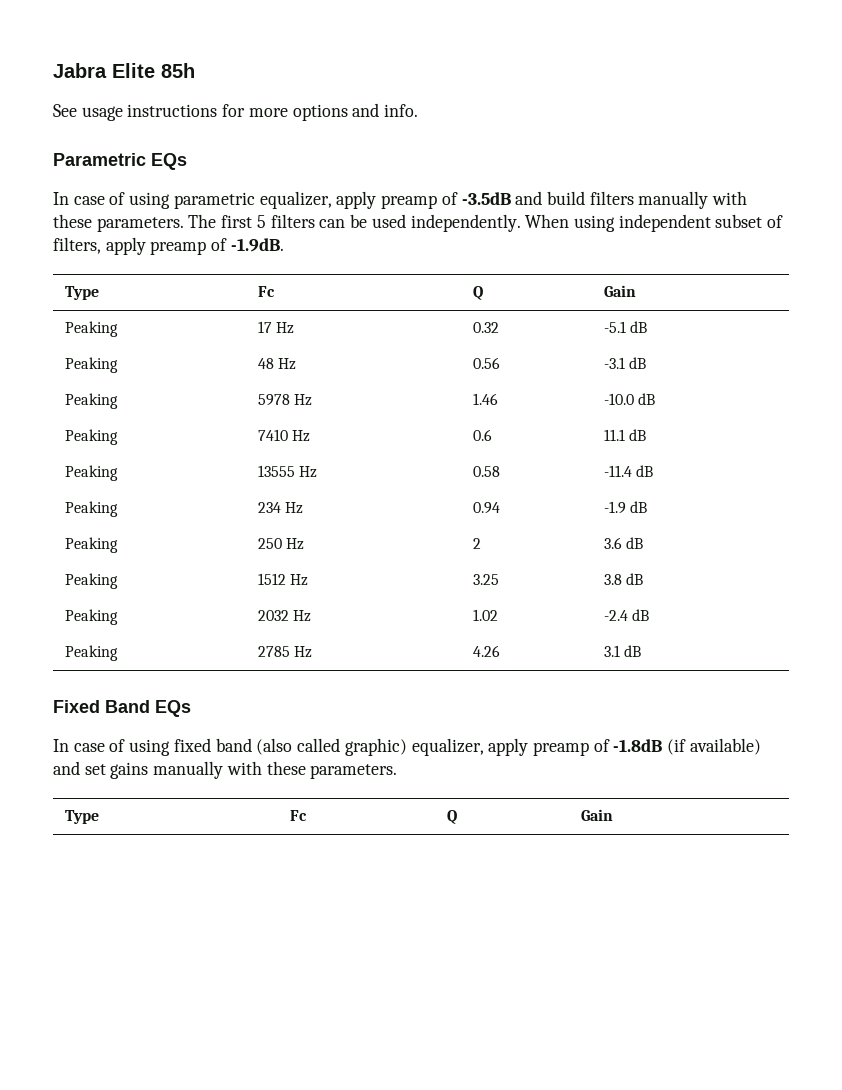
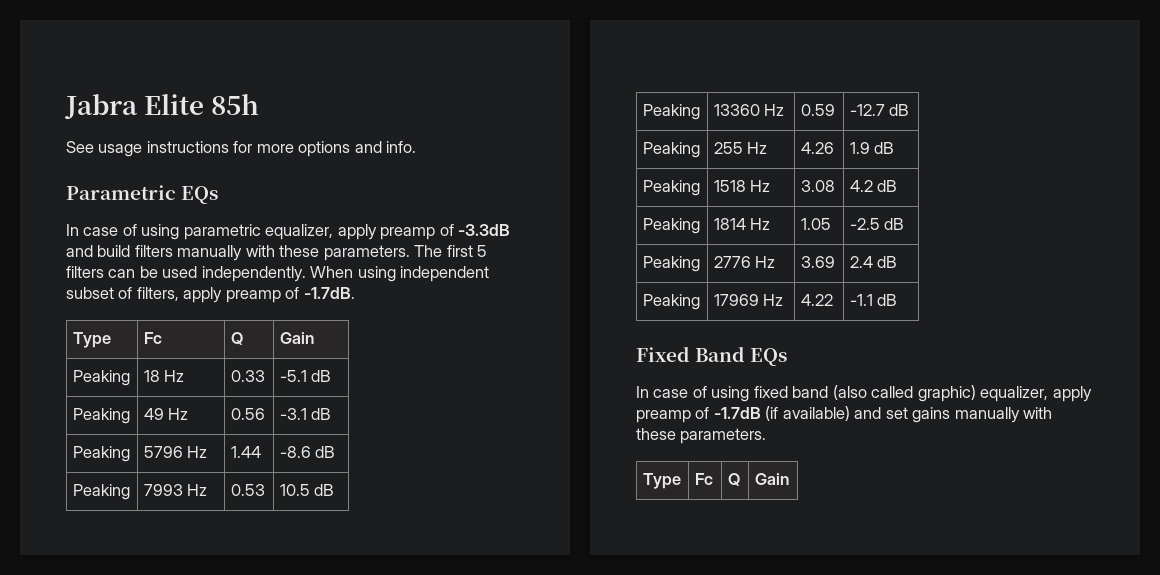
- In case of using parametric equalizer, apply preamp of -3.5dB and build filters manually with these parameters.
+ In case of using parametric equalizer, apply preamp of -3.3dB and build filters manually with these parameters.
- When using independent subset of filters, apply preamp of -1.9dB.
+ When using independent subset of filters, apply preamp of -1.7dB.
- Peaking | 17 Hz | 0.32 | -5.1 dB
+ Peaking | 18 Hz | 0.33 | -5.1 dB
- Peaking | 48 Hz | 0.56 | -3.1 dB
+ Peaking | 49 Hz | 0.56 | -3.1 dB
- Peaking | 5978 Hz | 1.46 | -10.0 dB
- Peaking | 7410 Hz | 0.6 | 11.1 dB
- Peaking | 13555 Hz | 0.58 | -11.4 dB
- Peaking | 234 Hz | 0.94 | -1.9 dB
- Peaking | 250 Hz | 2 | 3.6 dB
- Peaking | 1512 Hz | 3.25 | 3.8 dB
- Peaking | 2032 Hz | 1.02 | -2.4 dB
- Peaking | 2785 Hz | 4.26 | 3.1 dB
+ Peaking | 5796 Hz | 1.44 | -8.6 dB
+ Peaking | 7993 Hz | 0.53 | 10.5 dB
+ Peaking | 13360 Hz | 0.59 | -12.7 dB
+ Peaking | 255 Hz | 4.26 | 1.9 dB
+ Peaking | 1518 Hz | 3.08 | 4.2 dB
+ Peaking | 1814 Hz | 1.05 | -2.5 dB
+ Peaking | 2776 Hz | 3.69 | 2.4 dB
+ Peaking | 17969 Hz | 4.22 | -1.1 dB
- In case of using fixed band (also called graphic) equalizer, apply preamp of -1.8dB (if available) and set gains manually with these parameters.
+ In case of using fixed band (also called graphic) equalizer, apply preamp of -1.7dB (if available) and set gains manually with these parameters.

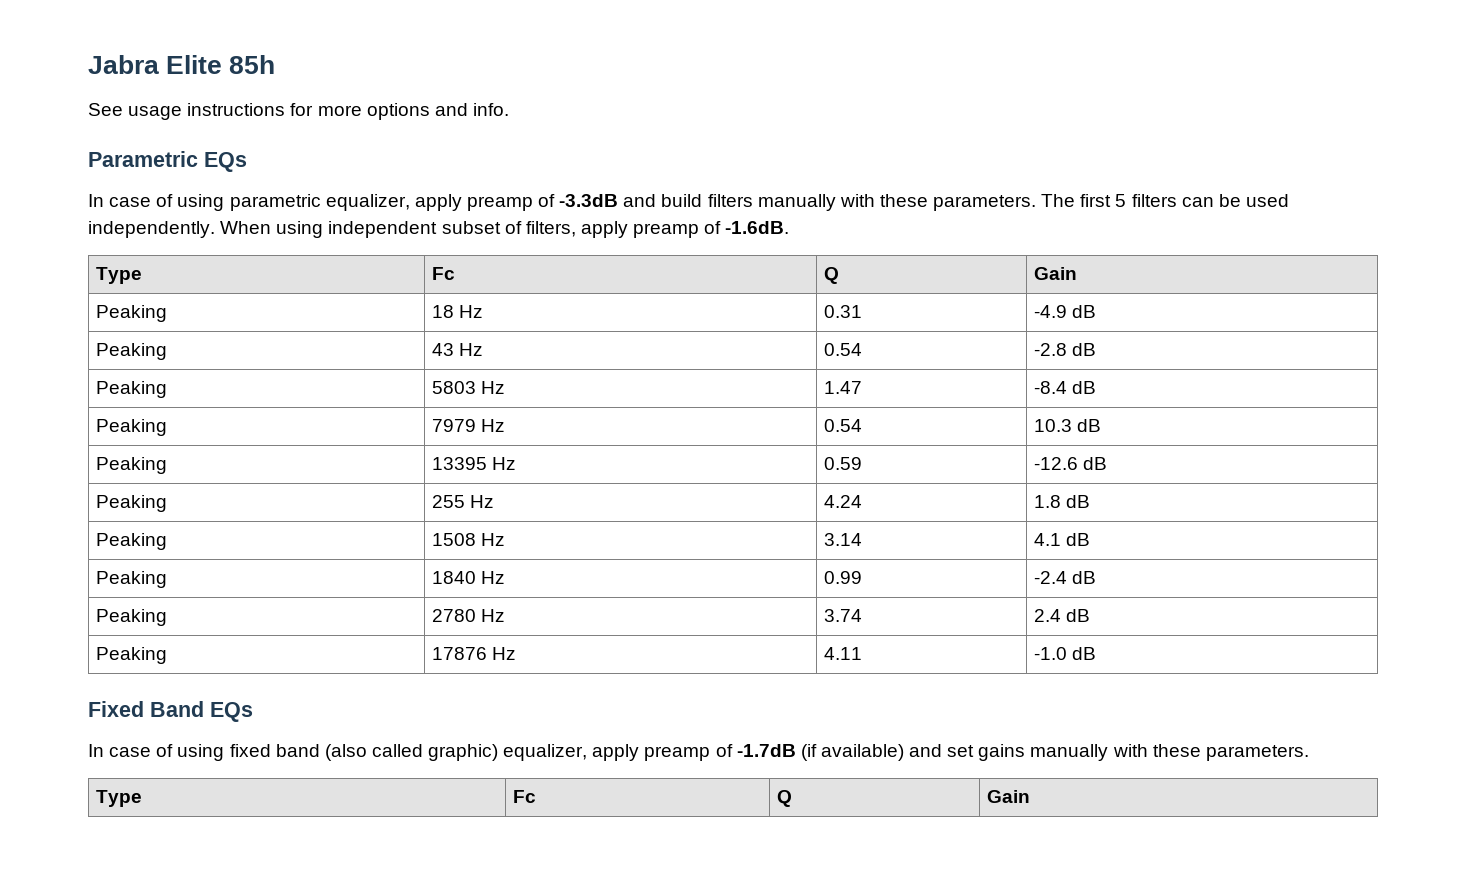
- When using independent subset of filters, apply preamp of -1.7dB.
+ When using independent subset of filters, apply preamp of -1.6dB.
- Peaking | 18 Hz | 0.33 | -5.1 dB
- Peaking | 49 Hz | 0.56 | -3.1 dB
- Peaking | 5796 Hz | 1.44 | -8.6 dB
- Peaking | 7993 Hz | 0.53 | 10.5 dB
- Peaking | 13360 Hz | 0.59 | -12.7 dB
+ Peaking | 18 Hz | 0.31 | -4.9 dB
+ Peaking | 43 Hz | 0.54 | -2.8 dB
+ Peaking | 5803 Hz | 1.47 | -8.4 dB
+ Peaking | 7979 Hz | 0.54 | 10.3 dB
+ Peaking | 13395 Hz | 0.59 | -12.6 dB
- Peaking | 255 Hz | 4.26 | 1.9 dB
- Peaking | 1518 Hz | 3.08 | 4.2 dB
- Peaking | 1814 Hz | 1.05 | -2.5 dB
- Peaking | 2776 Hz | 3.69 | 2.4 dB
+ Peaking | 255 Hz | 4.24 | 1.8 dB
+ Peaking | 1508 Hz | 3.14 | 4.1 dB
+ Peaking | 1840 Hz | 0.99 | -2.4 dB
+ Peaking | 2780 Hz | 3.74 | 2.4 dB
- Peaking | 17969 Hz | 4.22 | -1.1 dB
+ Peaking | 17876 Hz | 4.11 | -1.0 dB

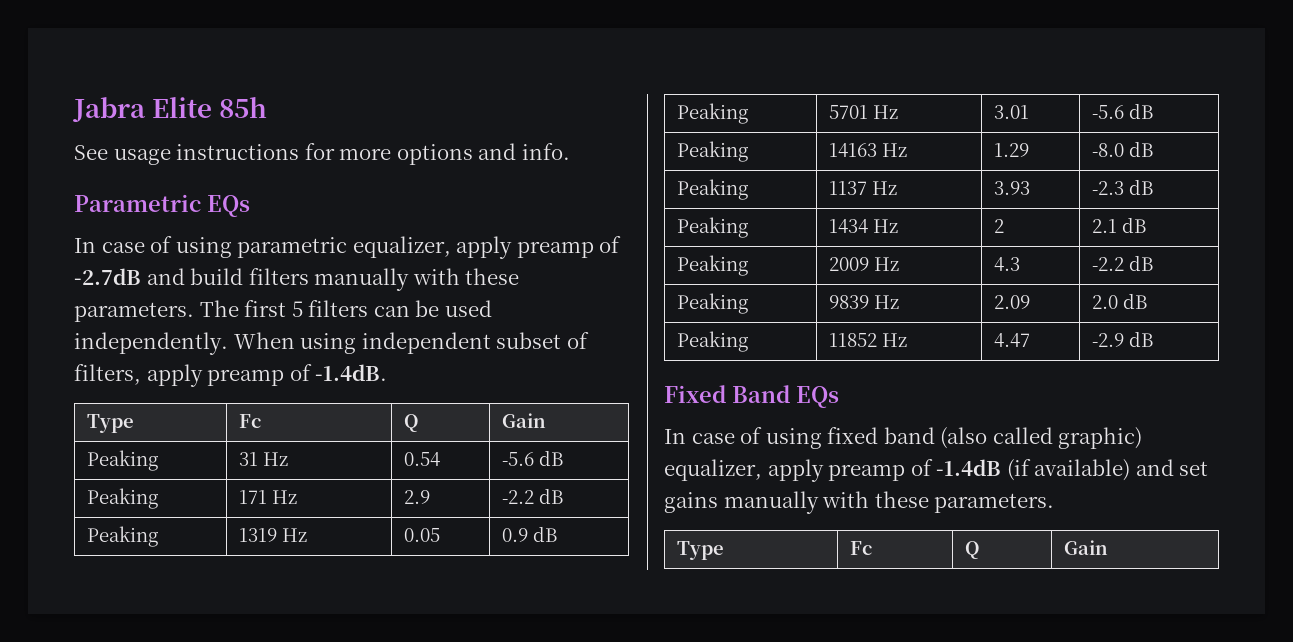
- In case of using parametric equalizer, apply preamp of -3.3dB and build filters manually with these parameters.
+ In case of using parametric equalizer, apply preamp of -2.7dB and build filters manually with these parameters.
- When using independent subset of filters, apply preamp of -1.6dB.
+ When using independent subset of filters, apply preamp of -1.4dB.
- Peaking | 18 Hz | 0.31 | -4.9 dB
- Peaking | 43 Hz | 0.54 | -2.8 dB
- Peaking | 5803 Hz | 1.47 | -8.4 dB
- Peaking | 7979 Hz | 0.54 | 10.3 dB
- Peaking | 13395 Hz | 0.59 | -12.6 dB
- Peaking | 255 Hz | 4.24 | 1.8 dB
- Peaking | 1508 Hz | 3.14 | 4.1 dB
- Peaking | 1840 Hz | 0.99 | -2.4 dB
- Peaking | 2780 Hz | 3.74 | 2.4 dB
- Peaking | 17876 Hz | 4.11 | -1.0 dB
+ Peaking | 31 Hz | 0.54 | -5.6 dB
+ Peaking | 171 Hz | 2.9 | -2.2 dB
+ Peaking | 1319 Hz | 0.05 | 0.9 dB
+ Peaking | 5701 Hz | 3.01 | -5.6 dB
+ Peaking | 14163 Hz | 1.29 | -8.0 dB
+ Peaking | 1137 Hz | 3.93 | -2.3 dB
+ Peaking | 1434 Hz | 2 | 2.1 dB
+ Peaking | 2009 Hz | 4.3 | -2.2 dB
+ Peaking | 9839 Hz | 2.09 | 2.0 dB
+ Peaking | 11852 Hz | 4.47 | -2.9 dB
- In case of using fixed band (also called graphic) equalizer, apply preamp of -1.7dB (if available) and set gains manually with these parameters.
+ In case of using fixed band (also called graphic) equalizer, apply preamp of -1.4dB (if available) and set gains manually with these parameters.

